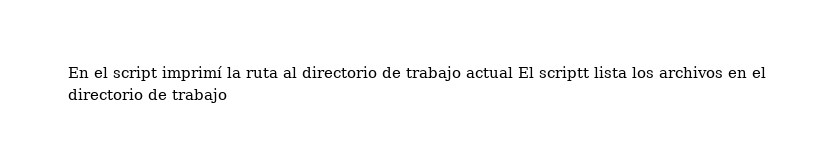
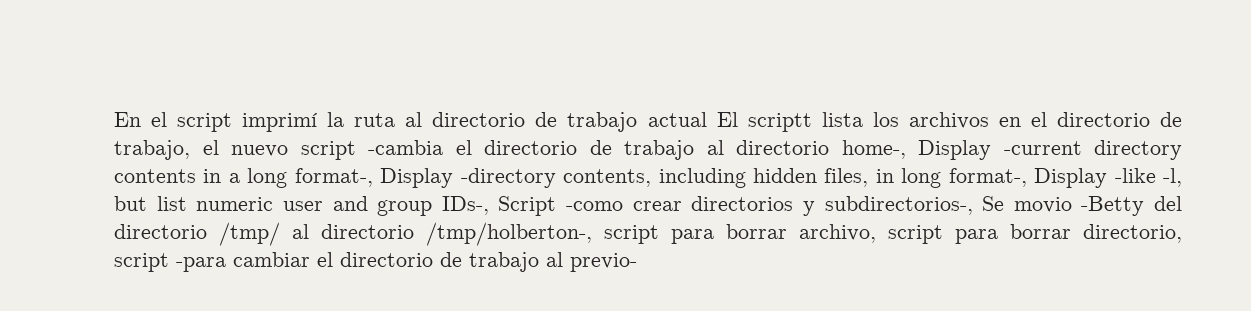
- En el script imprimí la ruta al directorio de trabajo actual El scriptt lista los archivos en el directorio de trabajo
+ En el script imprimí la ruta al directorio de trabajo actual El scriptt lista los archivos en el directorio de trabajo, el nuevo script -cambia el directorio de trabajo al directorio home-, Display -current directory contents in a long format-, Display -directory contents, including hidden files, in long format-, Display -like -l, but list numeric user and group IDs-, Script -como crear directorios y subdirectorios-, Se movio -Betty del directorio /tmp/ al directorio /tmp/holberton-, script para borrar archivo, script para borrar directorio, script -para cambiar el directorio de trabajo al previo-

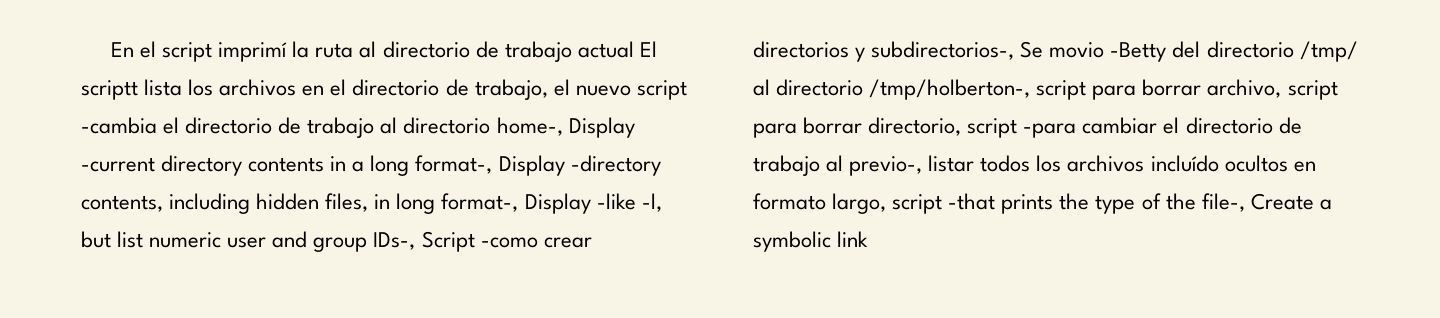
- En el script imprimí la ruta al directorio de trabajo actual El scriptt lista los archivos en el directorio de trabajo, el nuevo script -cambia el directorio de trabajo al directorio home-, Display -current directory contents in a long format-, Display -directory contents, including hidden files, in long format-, Display -like -l, but list numeric user and group IDs-, Script -como crear directorios y subdirectorios-, Se movio -Betty del directorio /tmp/ al directorio /tmp/holberton-, script para borrar archivo, script para borrar directorio, script -para cambiar el directorio de trabajo al previo-
+ En el script imprimí la ruta al directorio de trabajo actual El scriptt lista los archivos en el directorio de trabajo, el nuevo script -cambia el directorio de trabajo al directorio home-, Display -current directory contents in a long format-, Display -directory contents, including hidden files, in long format-, Display -like -l, but list numeric user and group IDs-, Script -como crear directorios y subdirectorios-, Se movio -Betty del directorio /tmp/ al directorio /tmp/holberton-, script para borrar archivo, script para borrar directorio, script -para cambiar el directorio de trabajo al previo-, listar todos los archivos incluído ocultos en formato largo, script -that prints the type of the file-, Create a symbolic link

